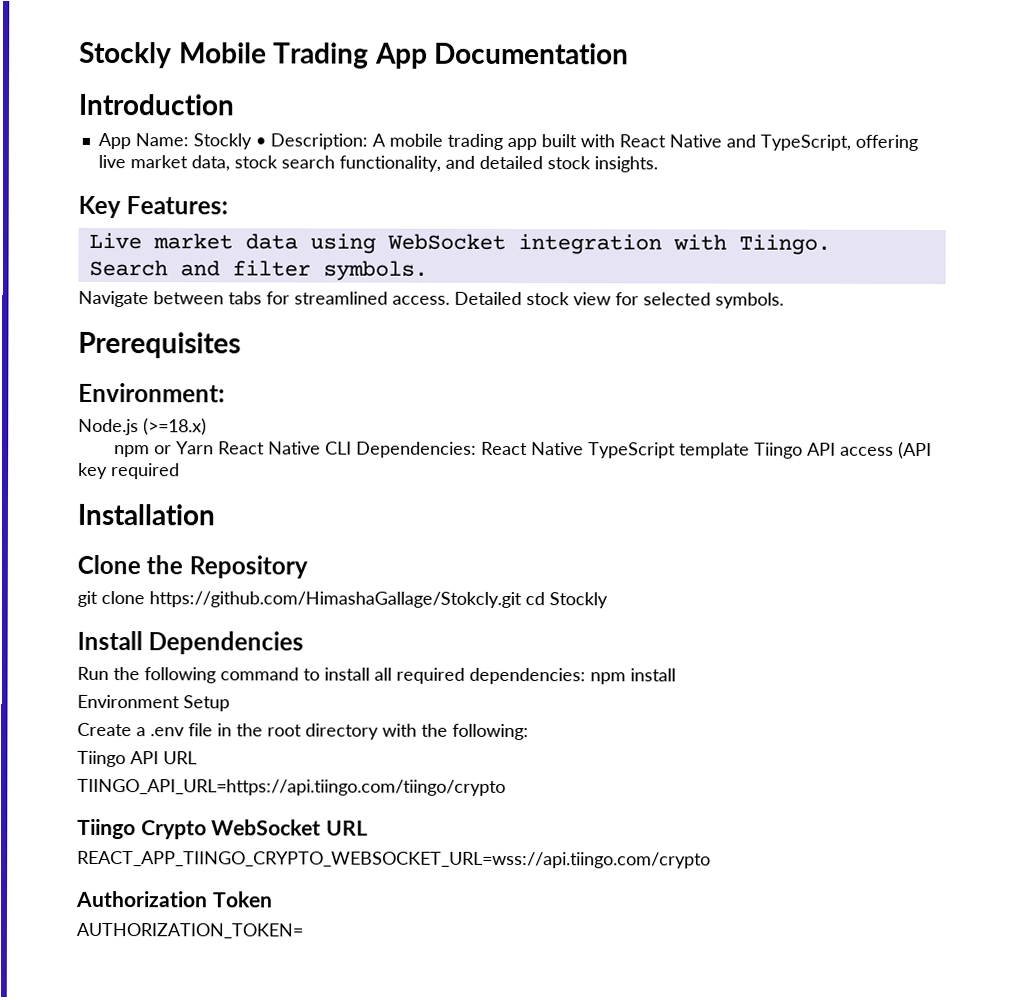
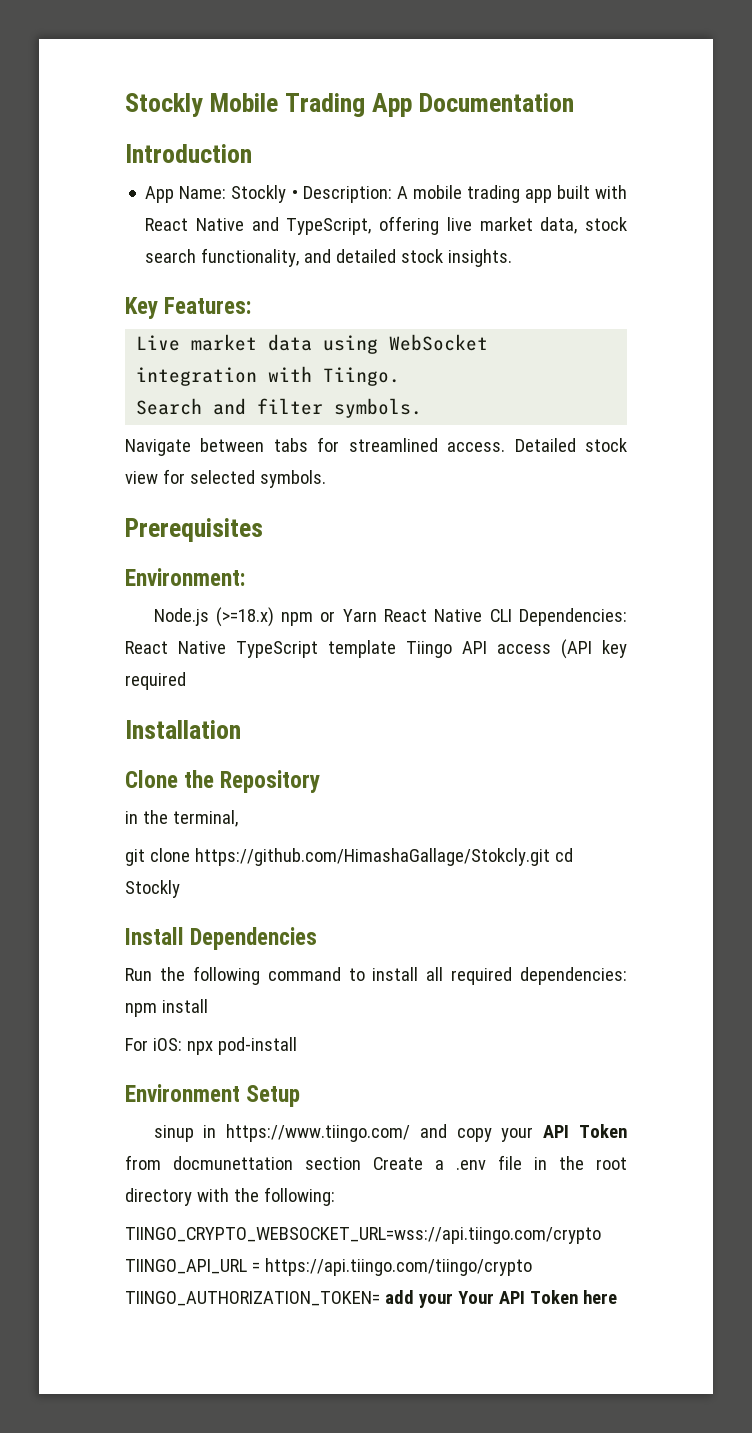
- Node.js (>=18.x)
- npm or Yarn React Native CLI Dependencies: React Native TypeScript template Tiingo API access (API key required
+ Node.js (>=18.x) npm or Yarn React Native CLI Dependencies: React Native TypeScript template Tiingo API access (API key required
+ in the terminal,
+ For iOS: npx pod-install
  Environment Setup
- Create a .env file in the root directory with the following:
+ sinup in https://www.tiingo.com/ and copy your API Token from docmunettation section Create a .env file in the root directory with the following:
- Tiingo API URL
- TIINGO_API_URL=https://api.tiingo.com/tiingo/crypto
- Tiingo Crypto WebSocket URL
- REACT_APP_TIINGO_CRYPTO_WEBSOCKET_URL=wss://api.tiingo.com/crypto
- Authorization Token
- AUTHORIZATION_TOKEN=
+ TIINGO_CRYPTO_WEBSOCKET_URL=wss://api.tiingo.com/crypto TIINGO_API_URL = https://api.tiingo.com/tiingo/crypto TIINGO_AUTHORIZATION_TOKEN= add your Your API Token here

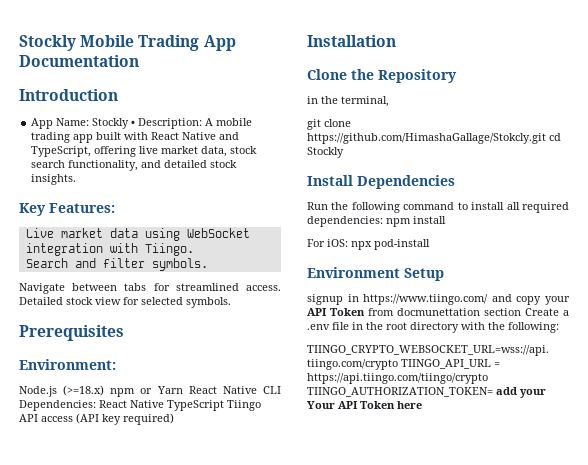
- Node.js (>=18.x) npm or Yarn React Native CLI Dependencies: React Native TypeScript template Tiingo API access (API key required
+ Node.js (>=18.x) npm or Yarn React Native CLI Dependencies: React Native TypeScript Tiingo API access (API key required)
- sinup in https://www.tiingo.com/ and copy your API Token from docmunettation section Create a .env file in the root directory with the following:
+ signup in https://www.tiingo.com/ and copy your API Token from docmunettation section Create a .env file in the root directory with the following:

